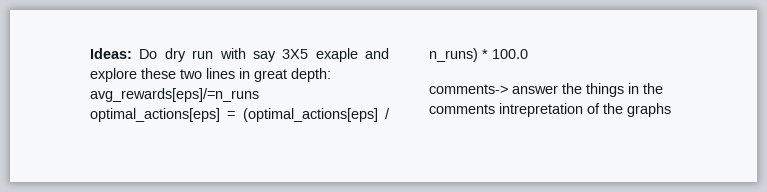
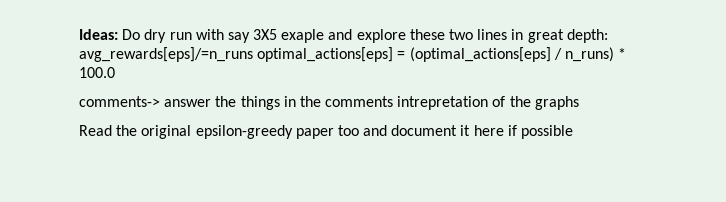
+ Read the original epsilon-greedy paper too and document it here if possible

